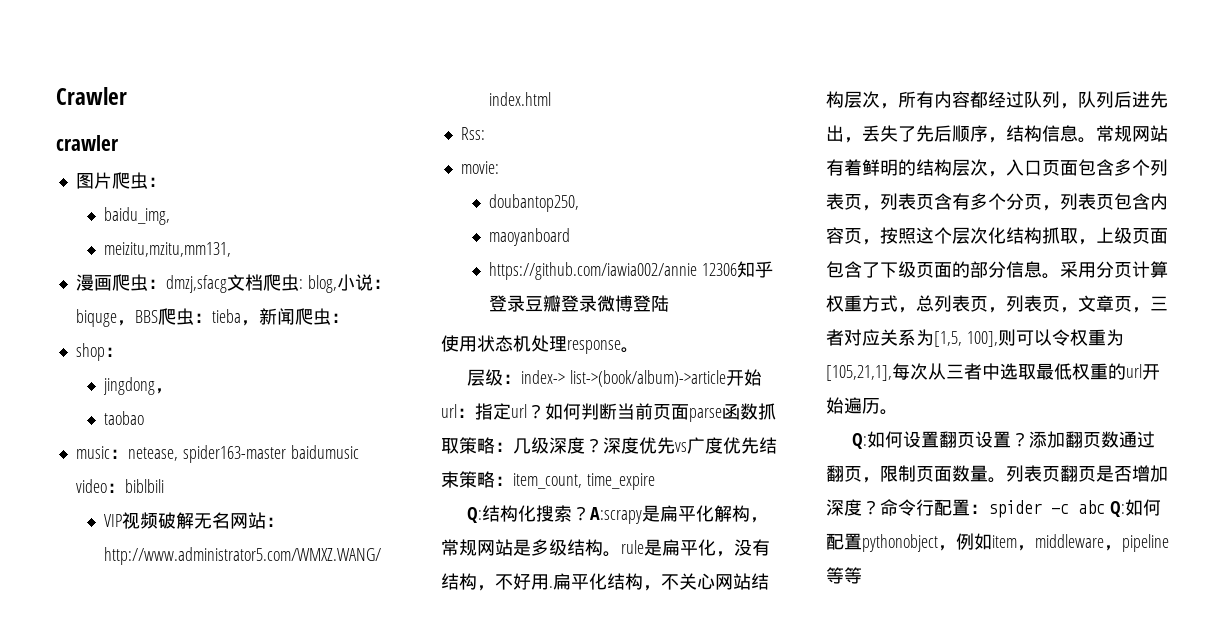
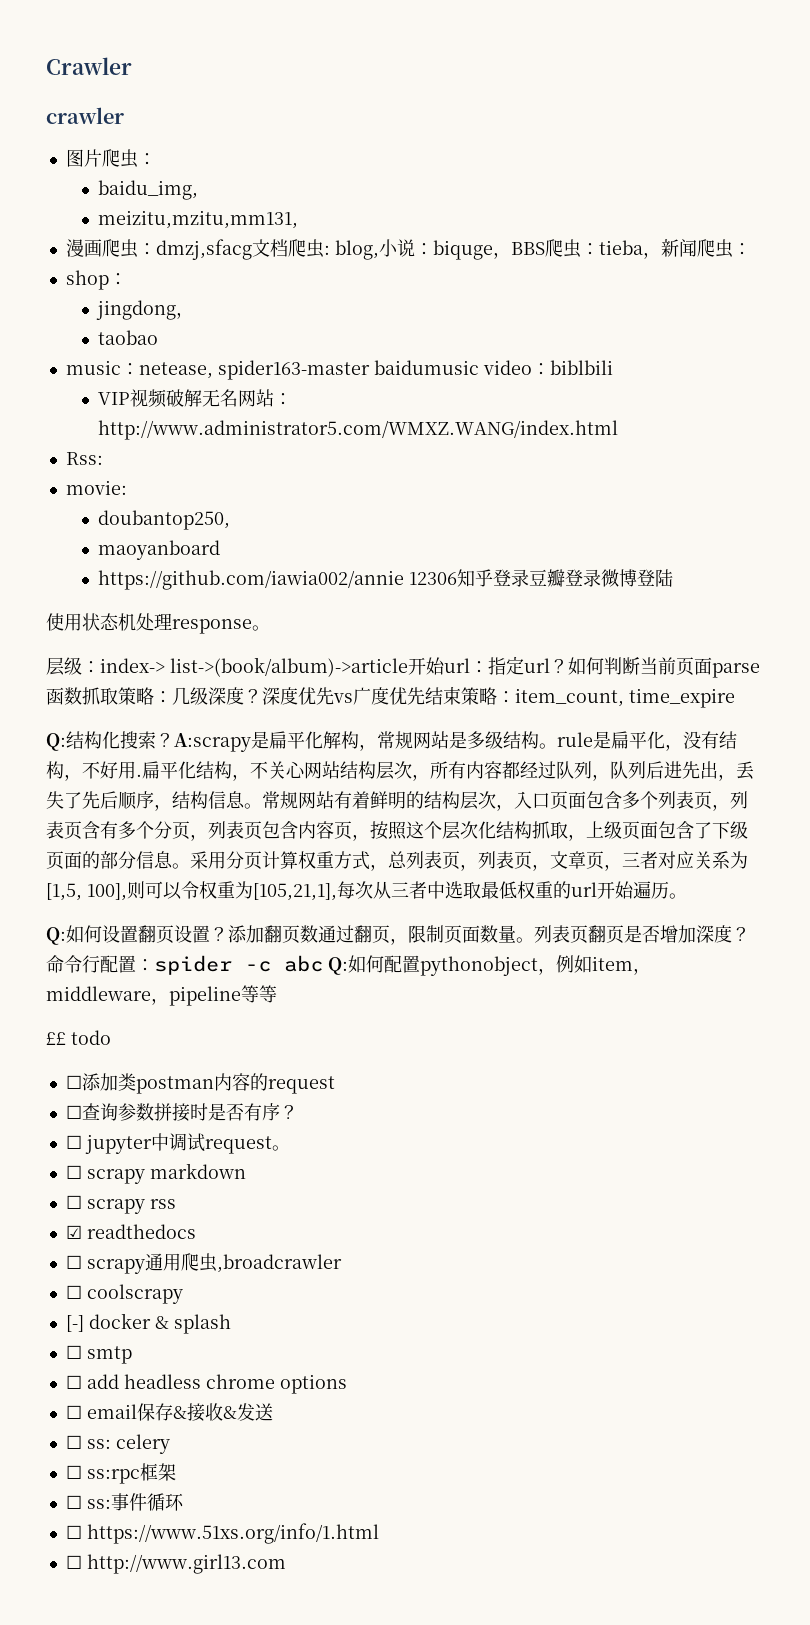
+ ££ todo
+ ☐添加类postman内容的request
+ ☐查询参数拼接时是否有序？
+ ☐ jupyter中调试request。
+ ☐ scrapy markdown
+ ☐ scrapy rss
+ ☑ readthedocs
+ ☐ scrapy通用爬虫,broadcrawler
+ ☐ coolscrapy
+ [-] docker & splash
+ ☐ smtp
+ ☐ add headless chrome options
+ ☐ email保存&接收&发送
+ ☐ ss: celery
+ ☐ ss:rpc框架
+ ☐ ss:事件循环
+ ☐ https://www.51xs.org/info/1.html
+ ☐ http://www.girl13.com

